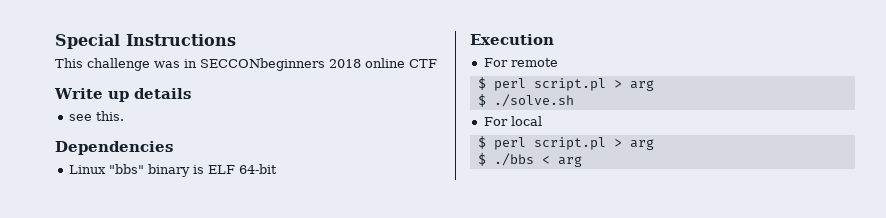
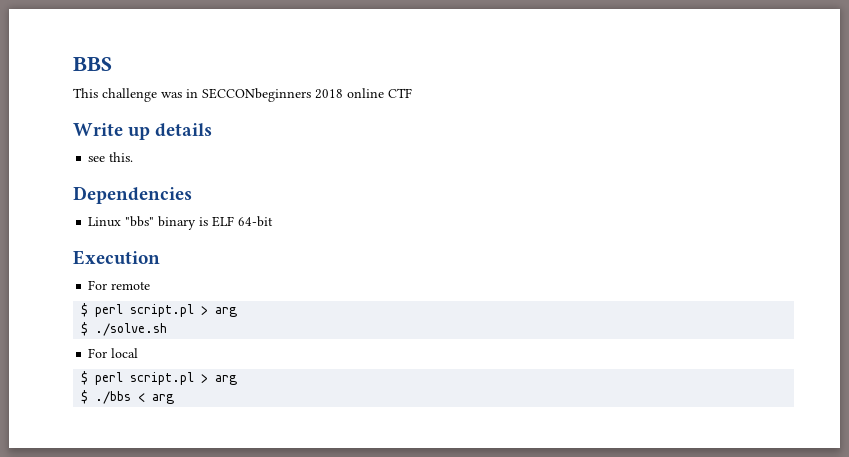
- Special Instructions
+ BBS

